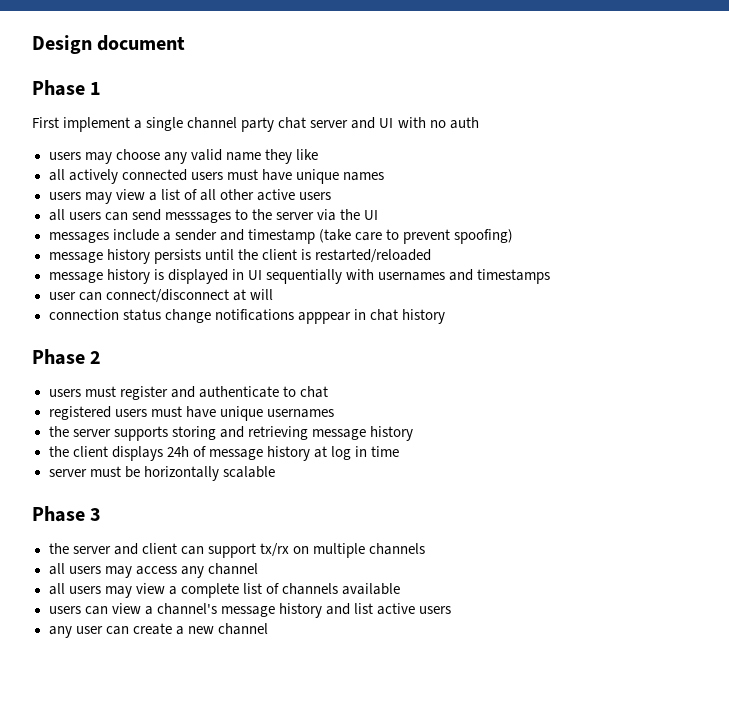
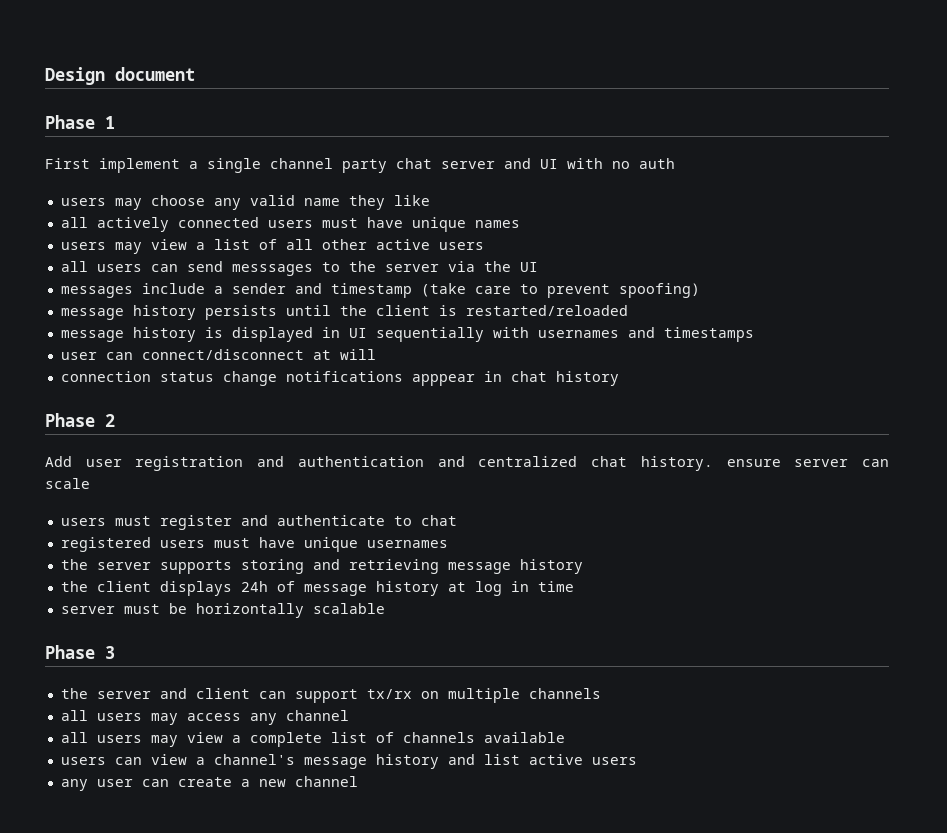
+ Add user registration and authentication and centralized chat history. ensure server can scale

